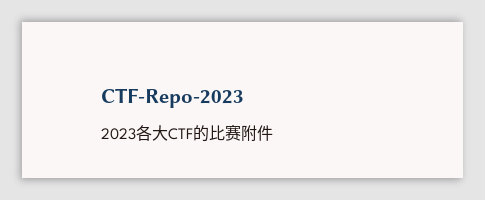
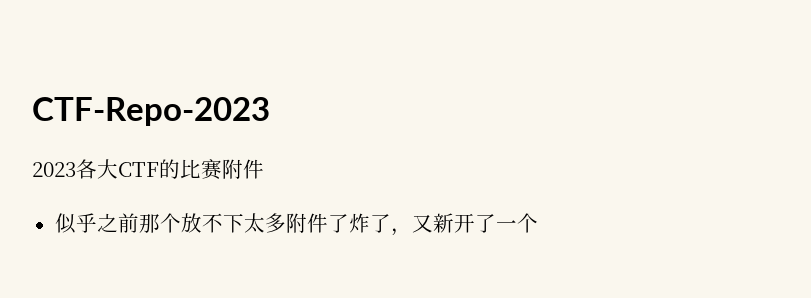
+ 似乎之前那个放不下太多附件了炸了，又新开了一个

